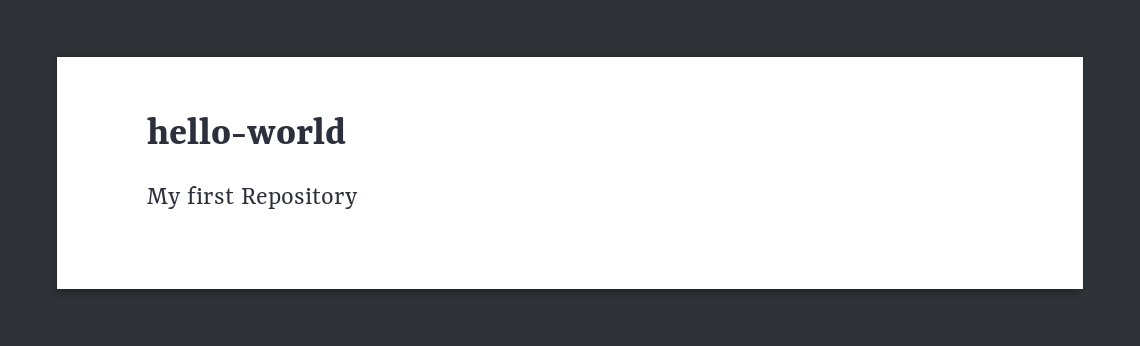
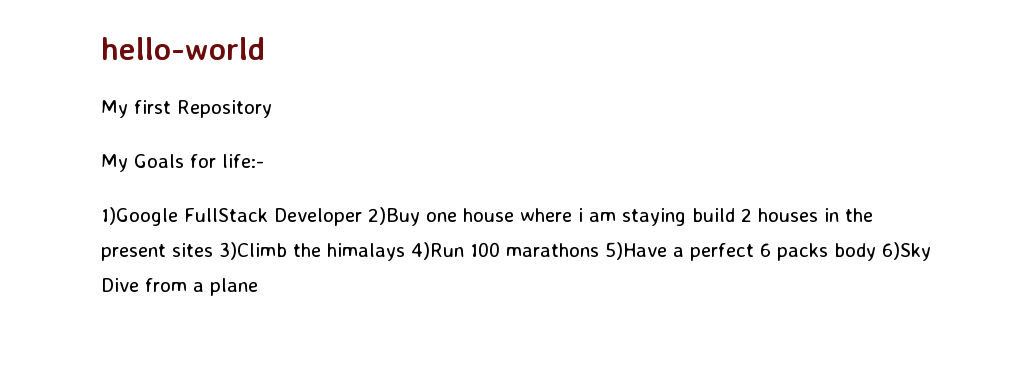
+ My Goals for life:-
+ 1)Google FullStack Developer 2)Buy one house where i am staying build 2 houses in the present sites 3)Climb the himalays 4)Run 100 marathons 5)Have a perfect 6 packs body 6)Sky Dive from a plane

